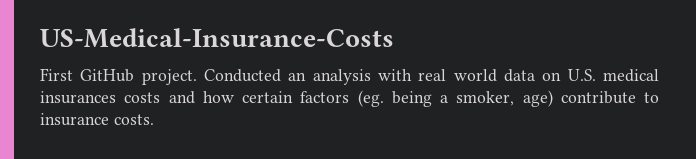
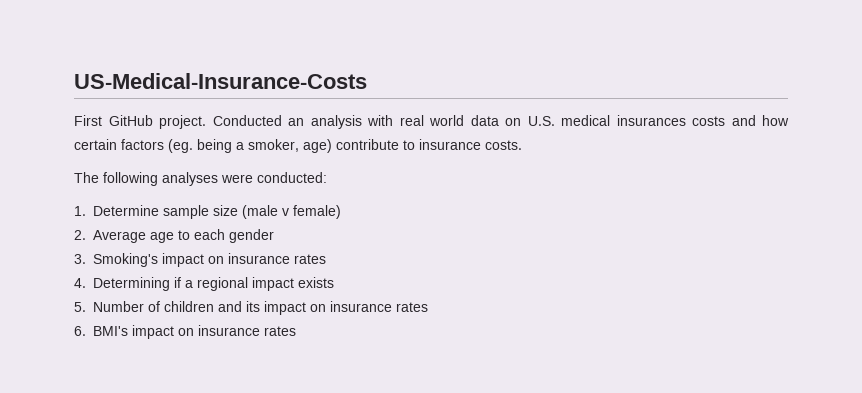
+ The following analyses were conducted:
+ 1. Determine sample size (male v female)
+ 2. Average age to each gender
+ 3. Smoking's impact on insurance rates
+ 4. Determining if a regional impact exists
+ 5. Number of children and its impact on insurance rates
+ 6. BMI's impact on insurance rates

